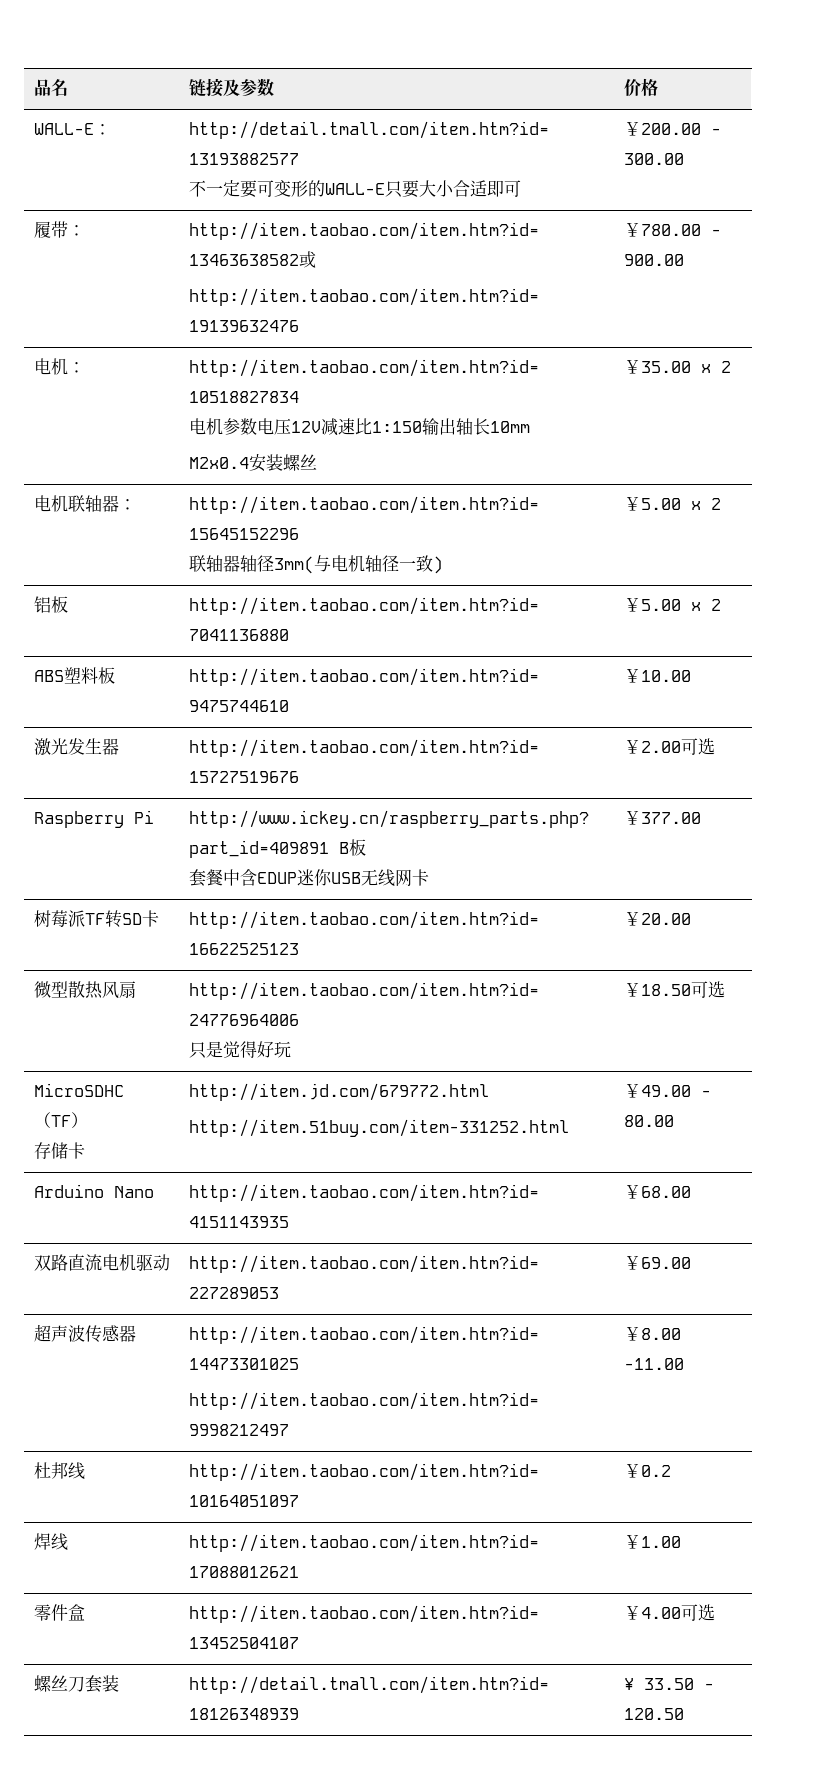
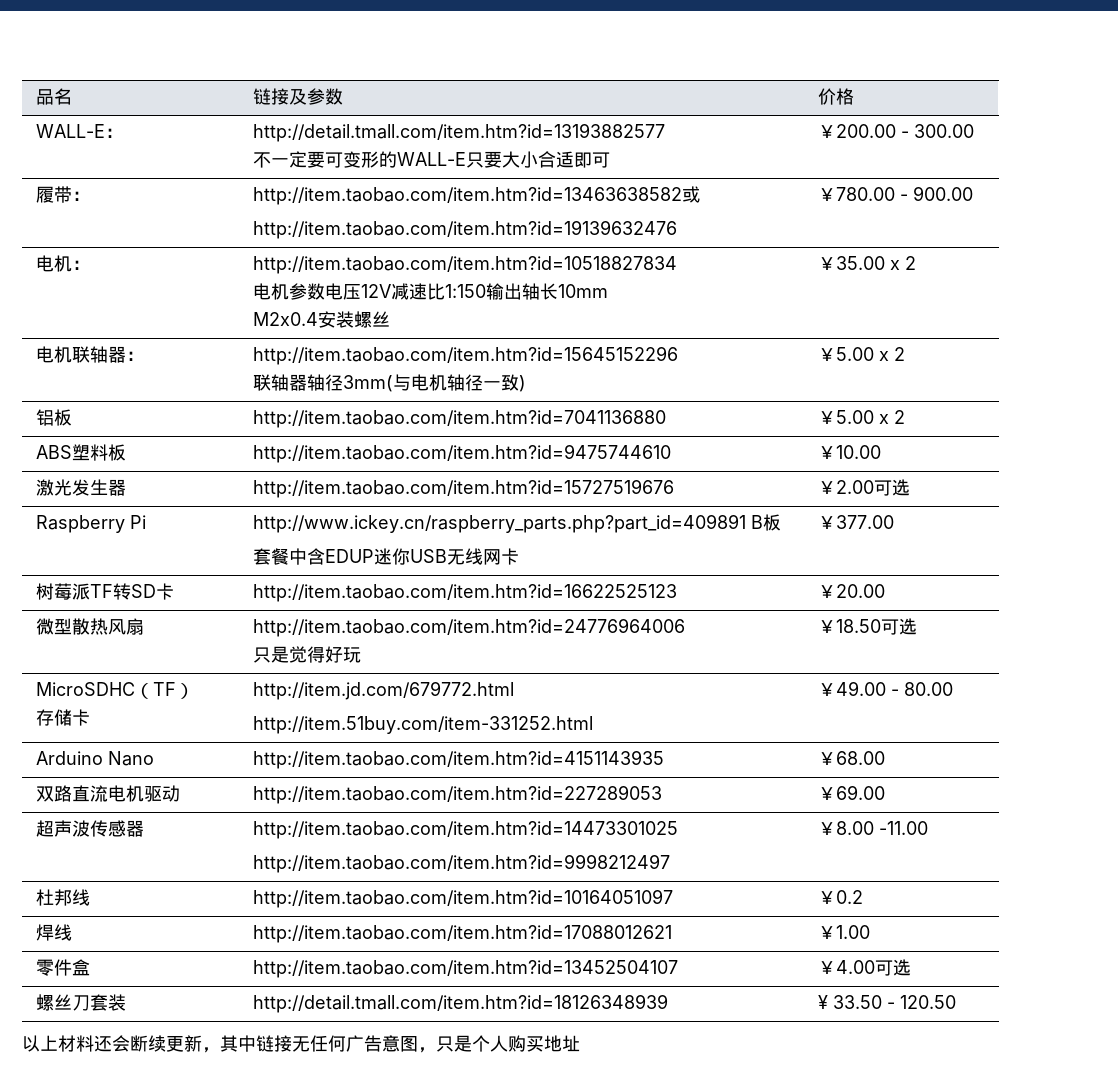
+ 以上材料还会断续更新，其中链接无任何广告意图，只是个人购买地址

